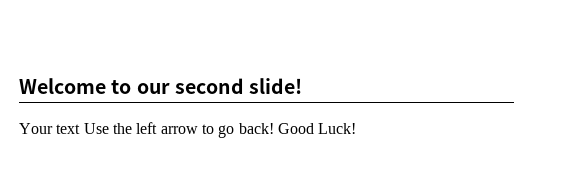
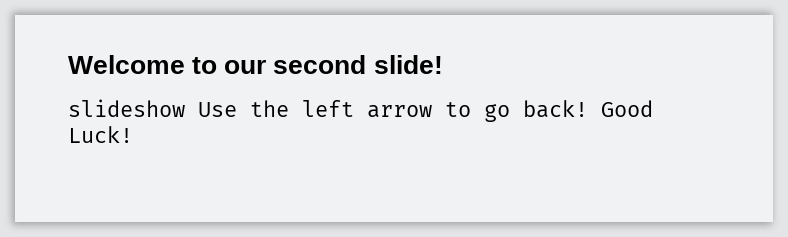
- Your text Use the left arrow to go back!
+ slideshow Use the left arrow to go back!

